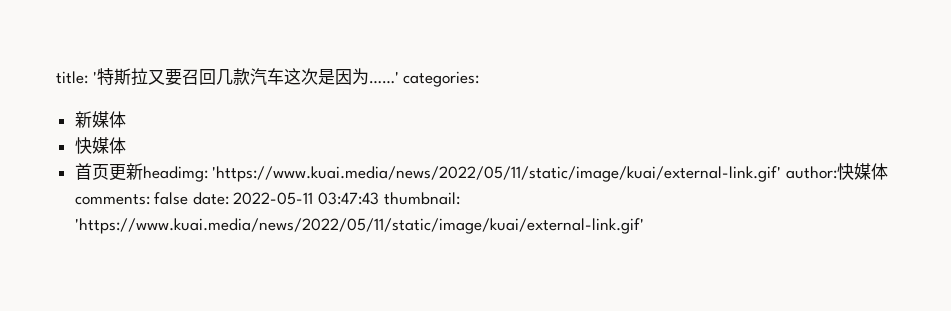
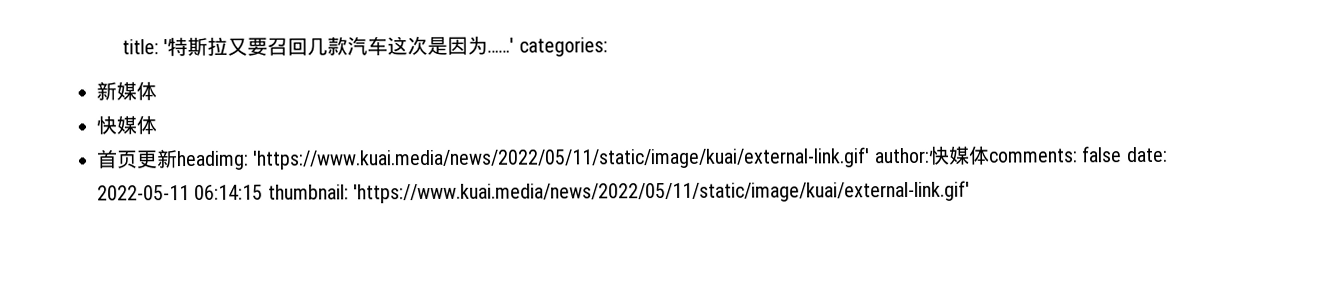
- 首页更新headimg: 'https://www.kuai.media/news/2022/05/11/static/image/kuai/external-link.gif' author:快媒体comments: false date: 2022-05-11 03:47:43 thumbnail: 'https://www.kuai.media/news/2022/05/11/static/image/kuai/external-link.gif'
+ 首页更新headimg: 'https://www.kuai.media/news/2022/05/11/static/image/kuai/external-link.gif' author:快媒体comments: false date: 2022-05-11 06:14:15 thumbnail: 'https://www.kuai.media/news/2022/05/11/static/image/kuai/external-link.gif'

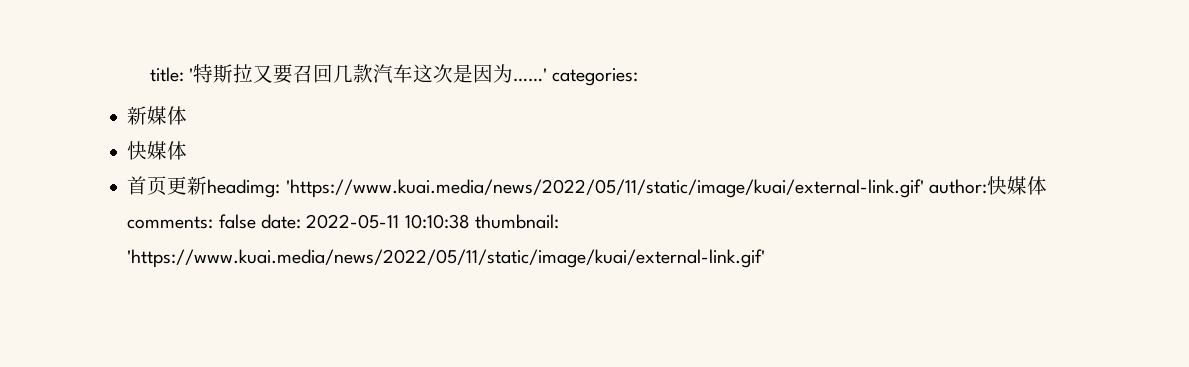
- 首页更新headimg: 'https://www.kuai.media/news/2022/05/11/static/image/kuai/external-link.gif' author:快媒体comments: false date: 2022-05-11 06:14:15 thumbnail: 'https://www.kuai.media/news/2022/05/11/static/image/kuai/external-link.gif'
+ 首页更新headimg: 'https://www.kuai.media/news/2022/05/11/static/image/kuai/external-link.gif' author:快媒体comments: false date: 2022-05-11 10:10:38 thumbnail: 'https://www.kuai.media/news/2022/05/11/static/image/kuai/external-link.gif'

